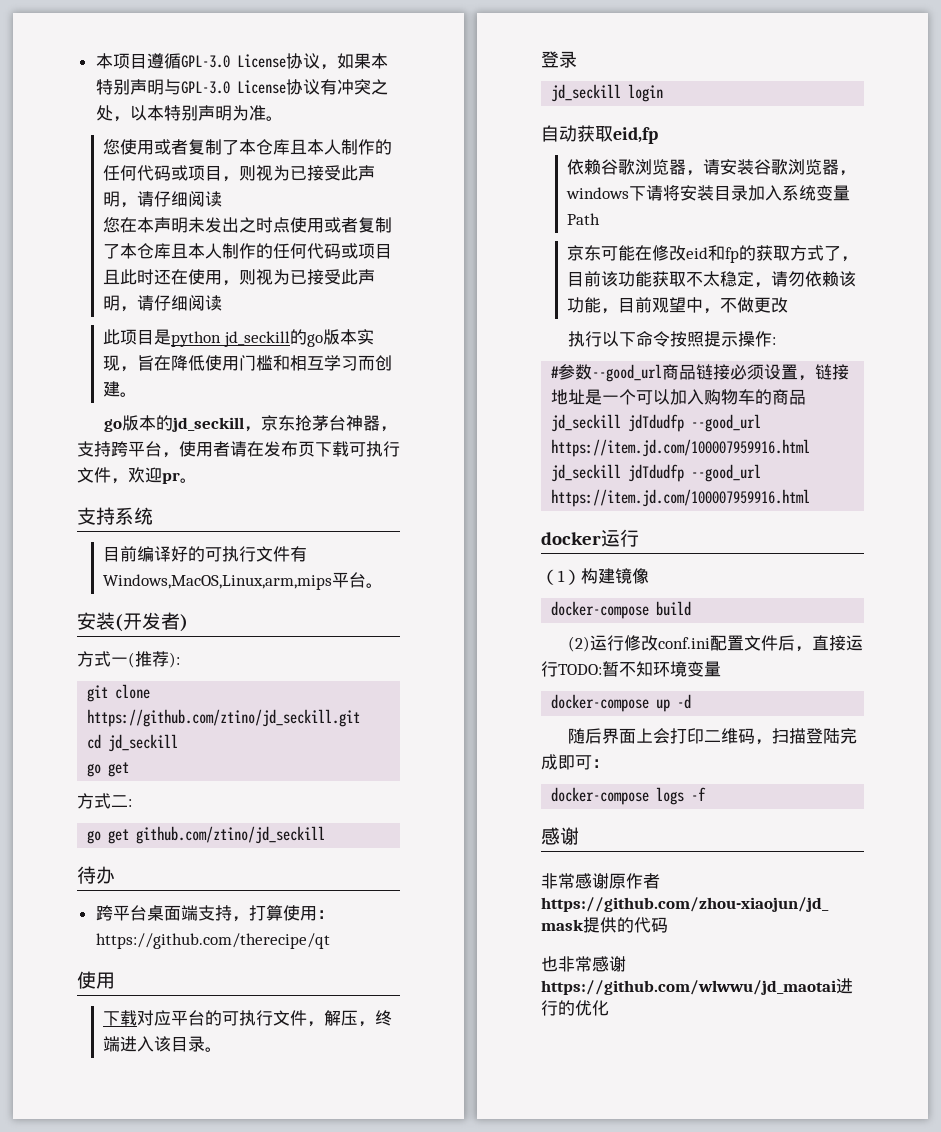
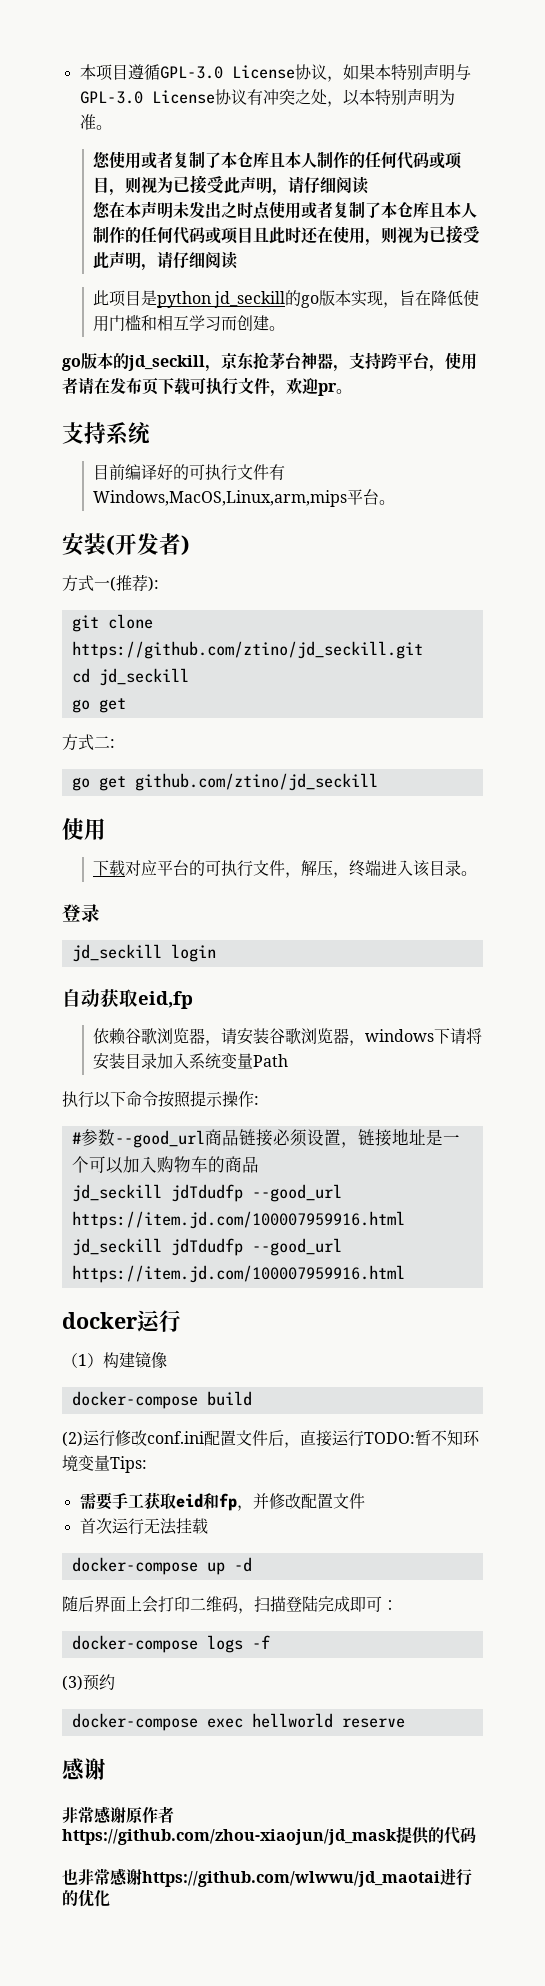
- 待办
- 跨平台桌面端支持，打算使用：https://github.com/therecipe/qt
- 京东可能在修改eid和fp的获取方式了，目前该功能获取不太稳定，请勿依赖该功能，目前观望中，不做更改
- (2)运行修改conf.ini配置文件后，直接运行TODO:暂不知环境变量
+ (2)运行修改conf.ini配置文件后，直接运行TODO:暂不知环境变量Tips:
+ 需要手工获取eid和fp，并修改配置文件
+ 首次运行无法挂载
+ (3)预约
+ docker-compose exec hellworld reserve

